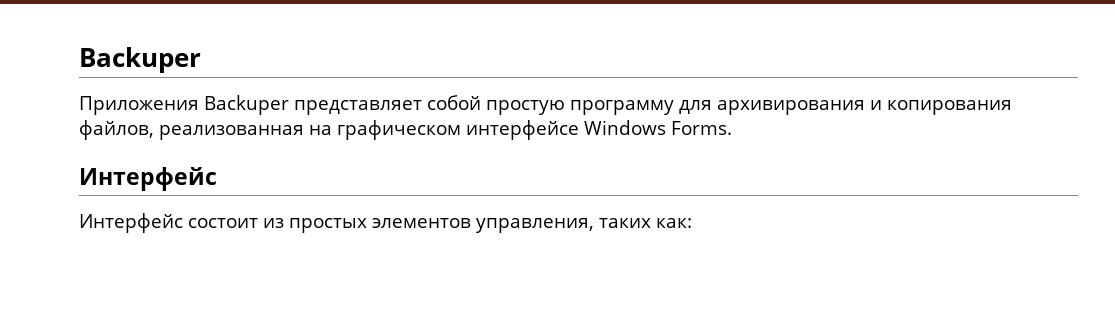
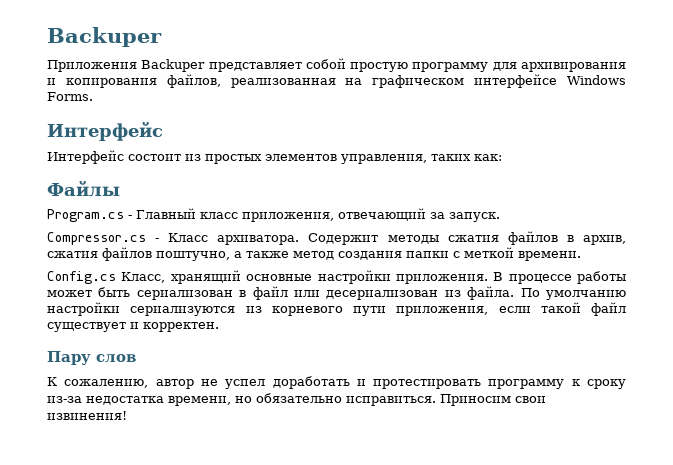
+ Файлы
+ Program.cs - Главный класс приложения, отвечающий за запуск.
+ Compressor.cs - Класс архиватора. Содержит методы сжатия файлов в архив, сжатия файлов поштучно, а также метод создания папки с меткой времени.
+ Config.cs Класс, хранящий основные настройки приложения. В процессе работы может быть сериализован в файл или десериализован из файла. По умолчанию настройки сериализуются из корневого пути приложения, если такой файл существует и корректен.
+ Пару слов
+ К сожалению, автор не успел доработать и протестировать программу к сроку из-за недостатка времени, но обязательно исправиться. Приносим свои извинения!

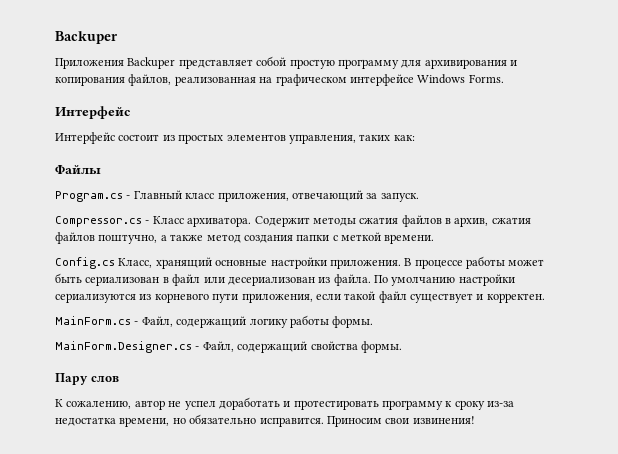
+ MainForm.cs - Файл, содержащий логику работы формы.
+ MainForm.Designer.cs - Файл, содержащий свойства формы.
- К сожалению, автор не успел доработать и протестировать программу к сроку из-за недостатка времени, но обязательно исправиться.
+ К сожалению, автор не успел доработать и протестировать программу к сроку из-за недостатка времени, но обязательно исправится.

